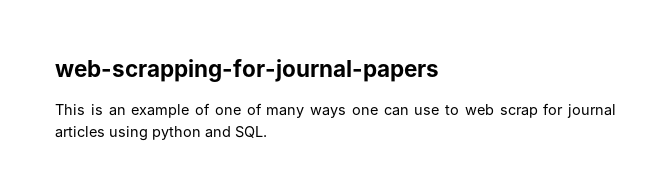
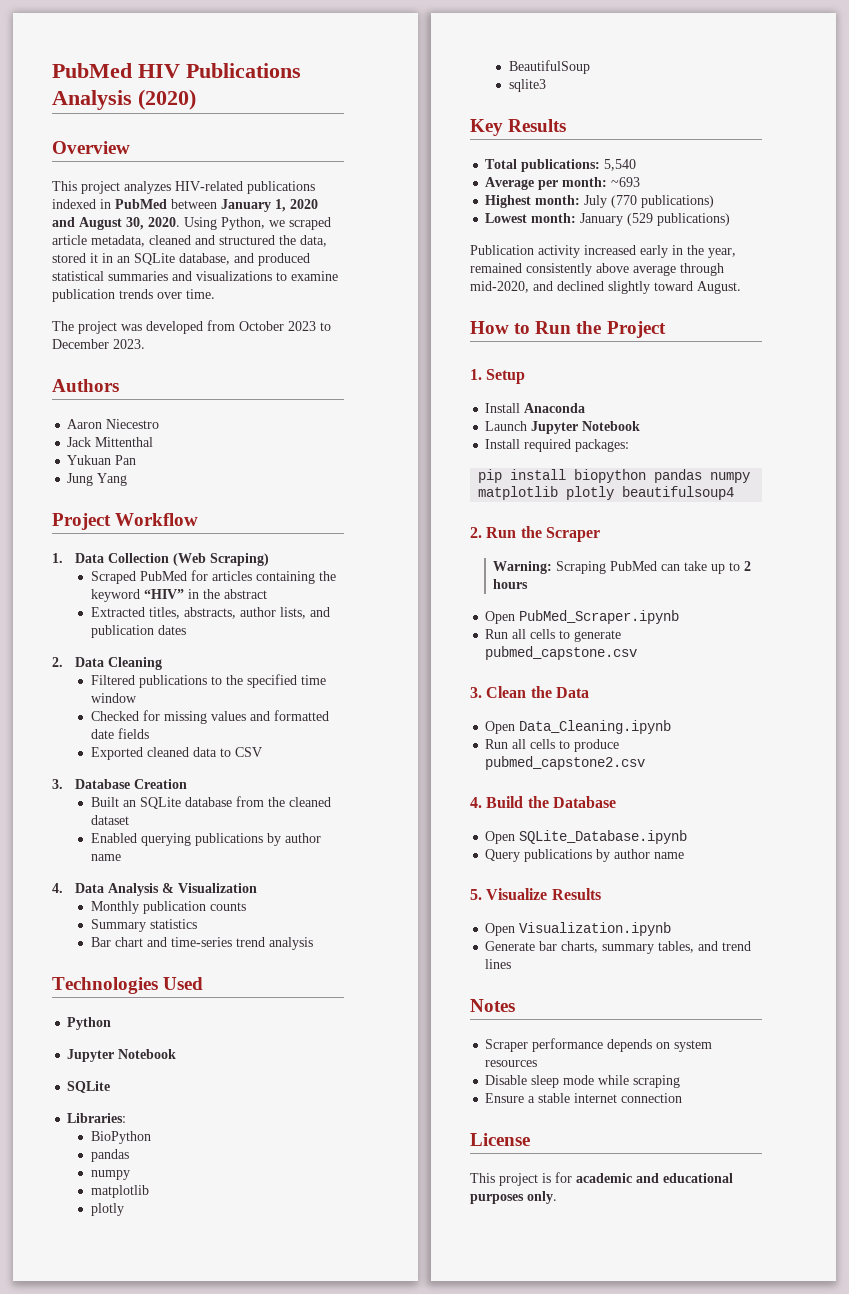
- web-scrapping-for-journal-papers
- This is an example of one of many ways one can use to web scrap for journal articles using python and SQL.
+ PubMed HIV Publications Analysis (2020)
+ Overview
+ This project analyzes HIV-related publications indexed in PubMed between January 1, 2020 and August 30, 2020. Using Python, we scraped article metadata, cleaned and structured the data, stored it in an SQLite database, and produced statistical summaries and visualizations to examine publication trends over time.
+ The project was developed from October 2023 to December 2023.
+ Authors
+ Aaron Niecestro
+ Jack Mittenthal
+ Yukuan Pan
+ Jung Yang
+ Project Workflow
+ 1. Data Collection (Web Scraping)
+ Scraped PubMed for articles containing the keyword “HIV” in the abstract
+ Extracted titles, abstracts, author lists, and publication dates
+ 2. Data Cleaning
+ Filtered publications to the specified time window
+ Checked for missing values and formatted date fields
+ Exported cleaned data to CSV
+ 3. Database Creation
+ Built an SQLite database from the cleaned dataset
+ Enabled querying publications by author name
+ 4. Data Analysis & Visualization
+ Monthly publication counts
+ Summary statistics
+ Bar chart and time-series trend analysis
+ Technologies Used
+ Python
+ Jupyter Notebook
+ SQLite
+ Libraries:
+ BioPython
+ pandas
+ numpy
+ matplotlib
+ plotly
+ BeautifulSoup
+ sqlite3
+ Key Results
+ Total publications: 5,540
+ Average per month: ~693
+ Highest month: July (770 publications)
+ Lowest month: January (529 publications)
+ Publication activity increased early in the year, remained consistently above average through mid-2020, and declined slightly toward August.
+ How to Run the Project
+ 1. Setup
+ Install Anaconda
+ Launch Jupyter Notebook
+ Install required packages:
+ pip install biopython pandas numpy matplotlib plotly beautifulsoup4
+ 2. Run the Scraper
+ Warning: Scraping PubMed can take up to 2 hours
+ Open PubMed_Scraper.ipynb
+ Run all cells to generate pubmed_capstone.csv
+ 3. Clean the Data
+ Open Data_Cleaning.ipynb
+ Run all cells to produce pubmed_capstone2.csv
+ 4. Build the Database
+ Open SQLite_Database.ipynb
+ Query publications by author name
+ 5. Visualize Results
+ Open Visualization.ipynb
+ Generate bar charts, summary tables, and trend lines
+ Notes
+ Scraper performance depends on system resources
+ Disable sleep mode while scraping
+ Ensure a stable internet connection
+ License
+ This project is for academic and educational purposes only.

